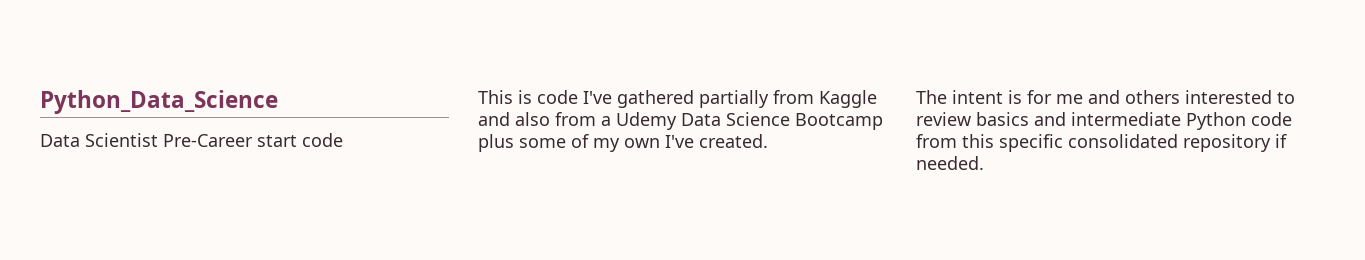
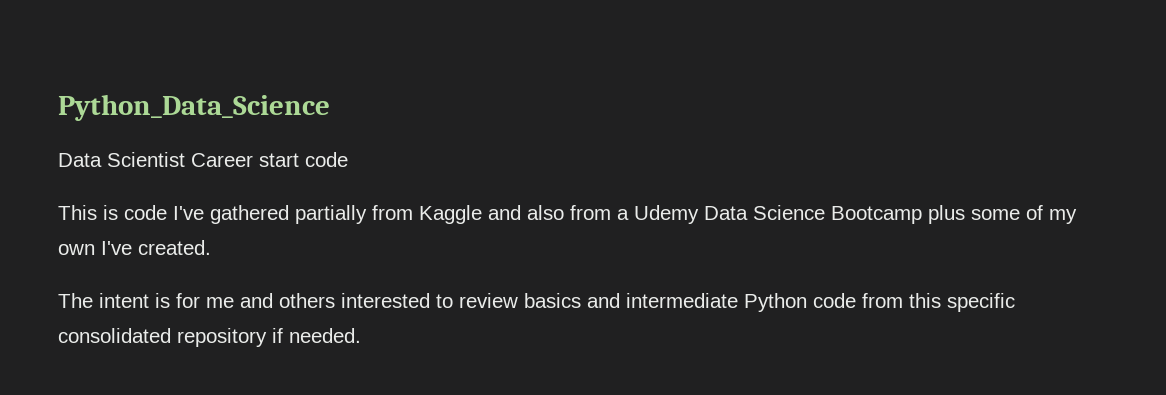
- Data Scientist Pre-Career start code
+ Data Scientist Career start code

